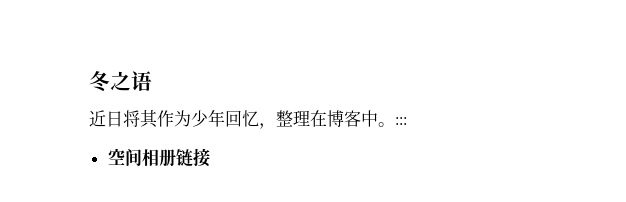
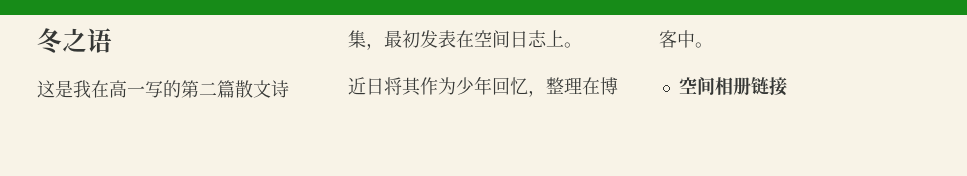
+ 这是我在高一写的第二篇散文诗集，最初发表在空间日志上。
- 近日将其作为少年回忆，整理在博客中。:::
+ 近日将其作为少年回忆，整理在博客中。

